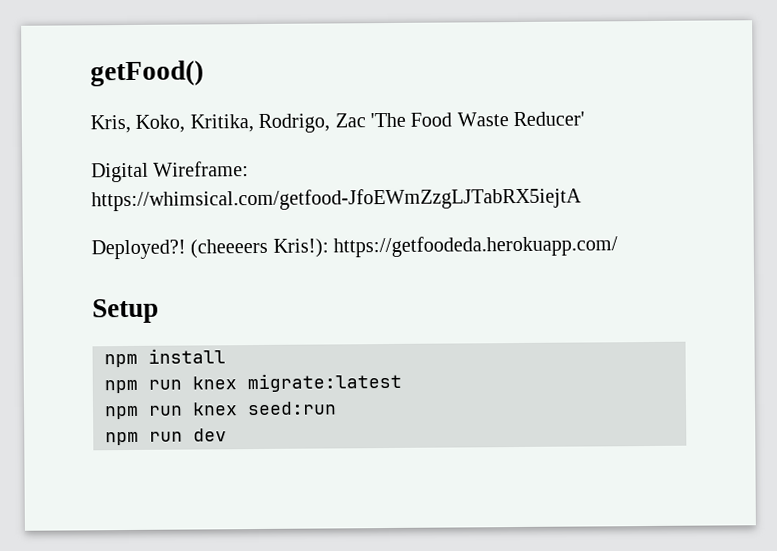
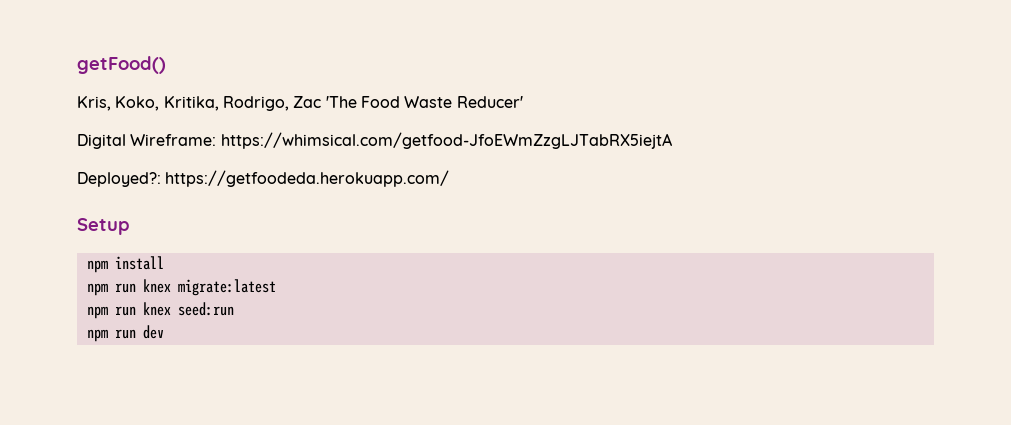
- Deployed?! (cheeeers Kris!): https://getfoodeda.herokuapp.com/
+ Deployed?: https://getfoodeda.herokuapp.com/

